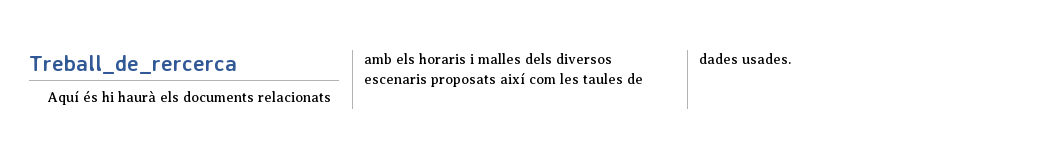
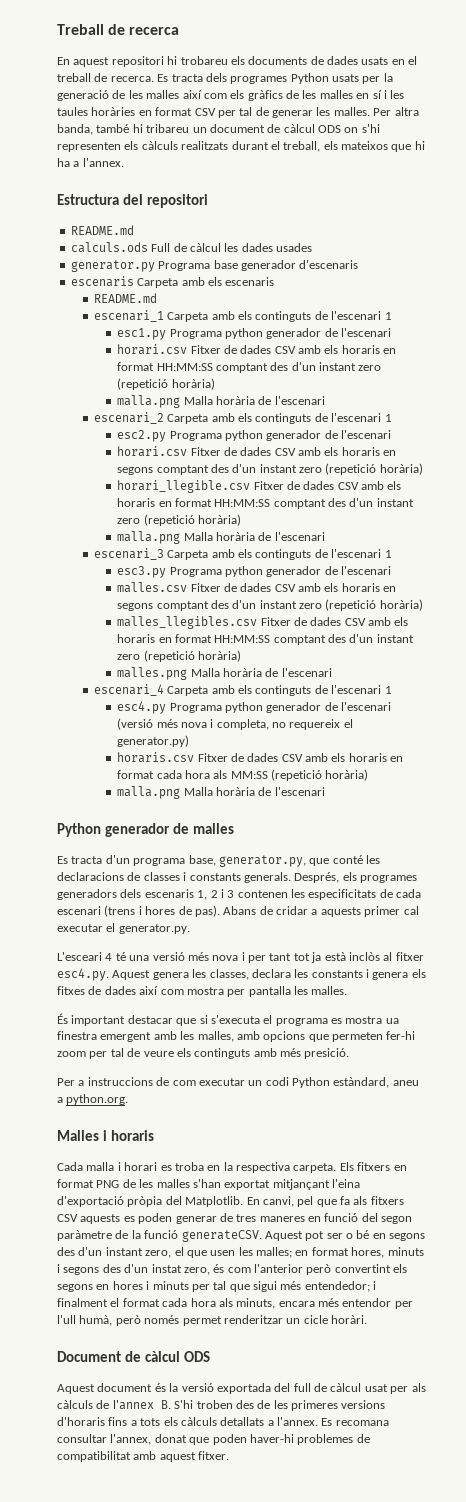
- Treball_de_rercerca
- Aquí és hi haurà els documents relacionats amb els horaris i malles dels diversos escenaris proposats així com les taules de dades usades.
+ Treball de recerca
+ En aquest repositori hi trobareu els documents de dades usats en el treball de recerca. Es tracta dels programes Python usats per la generació de les malles així com els gràfics de les malles en sí i les taules horàries en format CSV per tal de generar les malles. Per altra banda, també hi tribareu un document de càlcul ODS on s'hi representen els càlculs realitzats durant el treball, els mateixos que hi ha a l'annex.
+ Estructura del repositori
+ README.md
+ calculs.ods Full de càlcul les dades usades
+ generator.py Programa base generador d'escenaris
+ escenaris Carpeta amb els escenaris
+ README.md
+ escenari_1 Carpeta amb els continguts de l'escenari 1
+ esc1.py Programa python generador de l'escenari
+ horari.csv Fitxer de dades CSV amb els horaris en format HH:MM:SS comptant des d'un instant zero (repetició horària)
+ malla.png Malla horària de l'escenari
+ escenari_2 Carpeta amb els continguts de l'escenari 1
+ esc2.py Programa python generador de l'escenari
+ horari.csv Fitxer de dades CSV amb els horaris en segons comptant des d'un instant zero (repetició horària)
+ horari_llegible.csv Fitxer de dades CSV amb els horaris en format HH:MM:SS comptant des d'un instant zero (repetició horària)
+ malla.png Malla horària de l'escenari
+ escenari_3 Carpeta amb els continguts de l'escenari 1
+ esc3.py Programa python generador de l'escenari
+ malles.csv Fitxer de dades CSV amb els horaris en segons comptant des d'un instant zero (repetició horària)
+ malles_llegibles.csv Fitxer de dades CSV amb els horaris en format HH:MM:SS comptant des d'un instant zero (repetició horària)
+ malles.png Malla horària de l'escenari
+ escenari_4 Carpeta amb els continguts de l'escenari 1
+ esc4.py Programa python generador de l'escenari (versió més nova i completa, no requereix el generator.py)
+ horaris.csv Fitxer de dades CSV amb els horaris en format cada hora als MM:SS (repetició horària)
+ malla.png Malla horària de l'escenari
+ Python generador de malles
+ Es tracta d'un programa base, generator.py, que conté les declaracions de classes i constants generals. Després, els programes generadors dels escenaris 1, 2 i 3 contenen les especificitats de cada escenari (trens i hores de pas). Abans de cridar a aquests primer cal executar el generator.py.
+ L'esceari 4 té una versió més nova i per tant tot ja està inclòs al fitxer esc4.py. Aquest genera les classes, declara les constants i genera els fitxes de dades així com mostra per pantalla les malles.
+ És important destacar que si s'executa el programa es mostra ua finestra emergent amb les malles, amb opcions que permeten fer-hi zoom per tal de veure els continguts amb més presició.
+ Per a instruccions de com executar un codi Python estàndard, aneu a python.org.
+ Malles i horaris
+ Cada malla i horari es troba en la respectiva carpeta. Els fitxers en format PNG de les malles s'han exportat mitjançant l'eina d'exportació pròpia del Matplotlib. En canvi, pel que fa als fitxers CSV aquests es poden generar de tres maneres en funció del segon paràmetre de la funció generateCSV. Aquest pot ser o bé en segons des d'un instant zero, el que usen les malles; en format hores, minuts i segons des d'un instat zero, és com l'anterior però convertint els segons en hores i minuts per tal que sigui més entendedor; i finalment el format cada hora als minuts, encara més entendor per l'ull humà, però només permet renderitzar un cicle horàri.
+ Document de càlcul ODS
+ Aquest document és la versió exportada del full de càlcul usat per als càlculs de l'annex B. S'hi troben des de les primeres versions d'horaris fins a tots els càlculs detallats a l'annex. Es recomana consultar l'annex, donat que poden haver-hi problemes de compatibilitat amb aquest fitxer.

